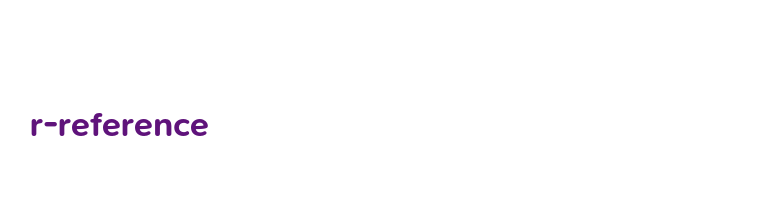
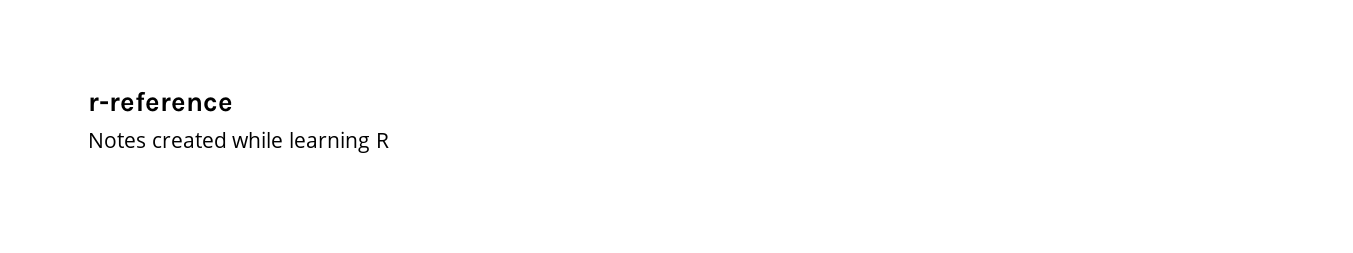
+ Notes created while learning R

